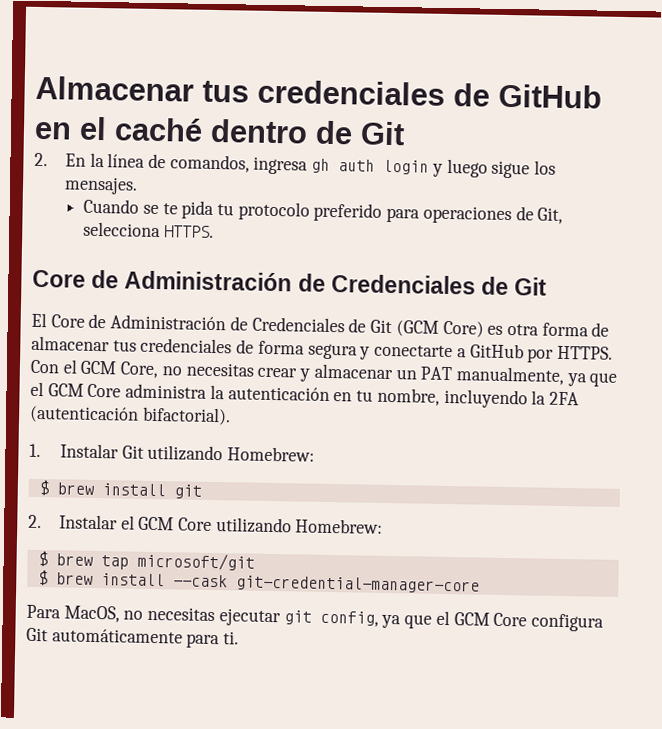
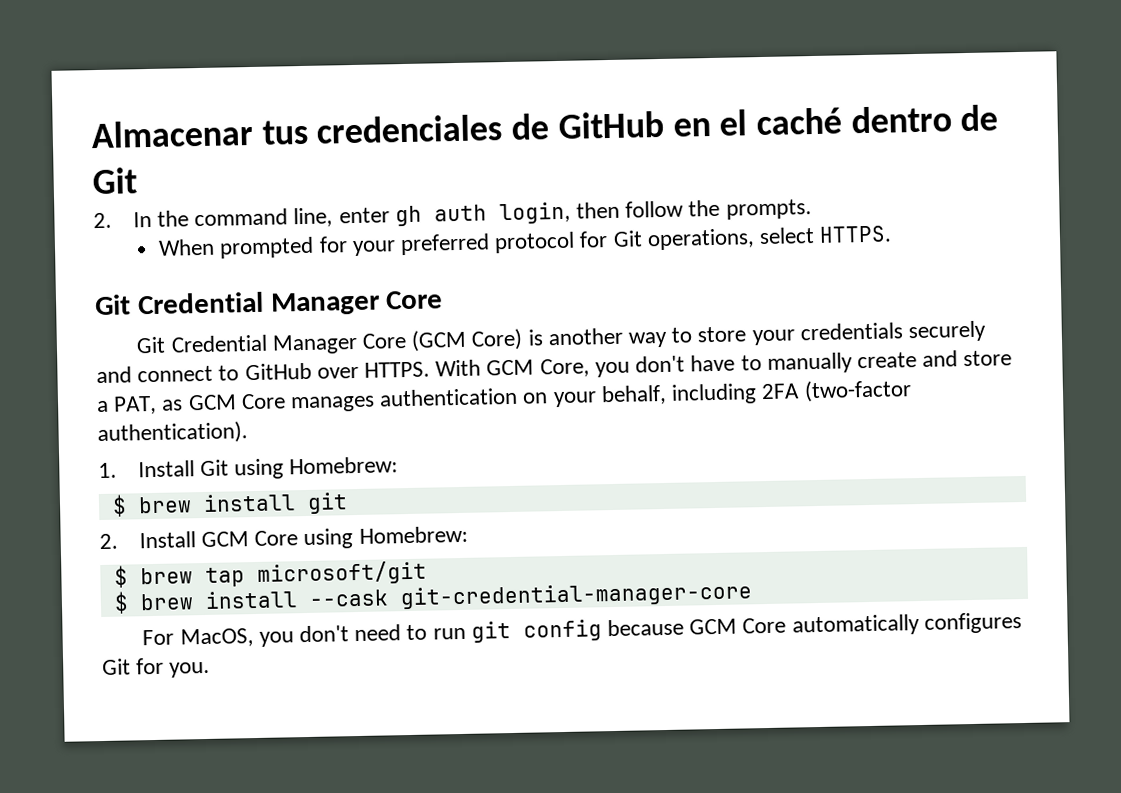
- 2. En la línea de comandos, ingresa gh auth login y luego sigue los mensajes.
- Cuando se te pida tu protocolo preferido para operaciones de Git, selecciona HTTPS.
- Core de Administración de Credenciales de Git
- El Core de Administración de Credenciales de Git (GCM Core) es otra forma de almacenar tus credenciales de forma segura y conectarte a GitHub por HTTPS. Con el GCM Core, no necesitas crear y almacenar un PAT manualmente, ya que el GCM Core administra la autenticación en tu nombre, incluyendo la 2FA (autenticación bifactorial).
- 1. Instalar Git utilizando Homebrew:
+ 2. In the command line, enter gh auth login, then follow the prompts.
+ When prompted for your preferred protocol for Git operations, select HTTPS.
+ Git Credential Manager Core
+ Git Credential Manager Core (GCM Core) is another way to store your credentials securely and connect to GitHub over HTTPS. With GCM Core, you don't have to manually create and store a PAT, as GCM Core manages authentication on your behalf, including 2FA (two-factor authentication).
+ 1. Install Git using Homebrew:
- 2. Instalar el GCM Core utilizando Homebrew:
+ 2. Install GCM Core using Homebrew:
- Para MacOS, no necesitas ejecutar git config, ya que el GCM Core configura Git automáticamente para ti.
+ For MacOS, you don't need to run git config because GCM Core automatically configures Git for you.

